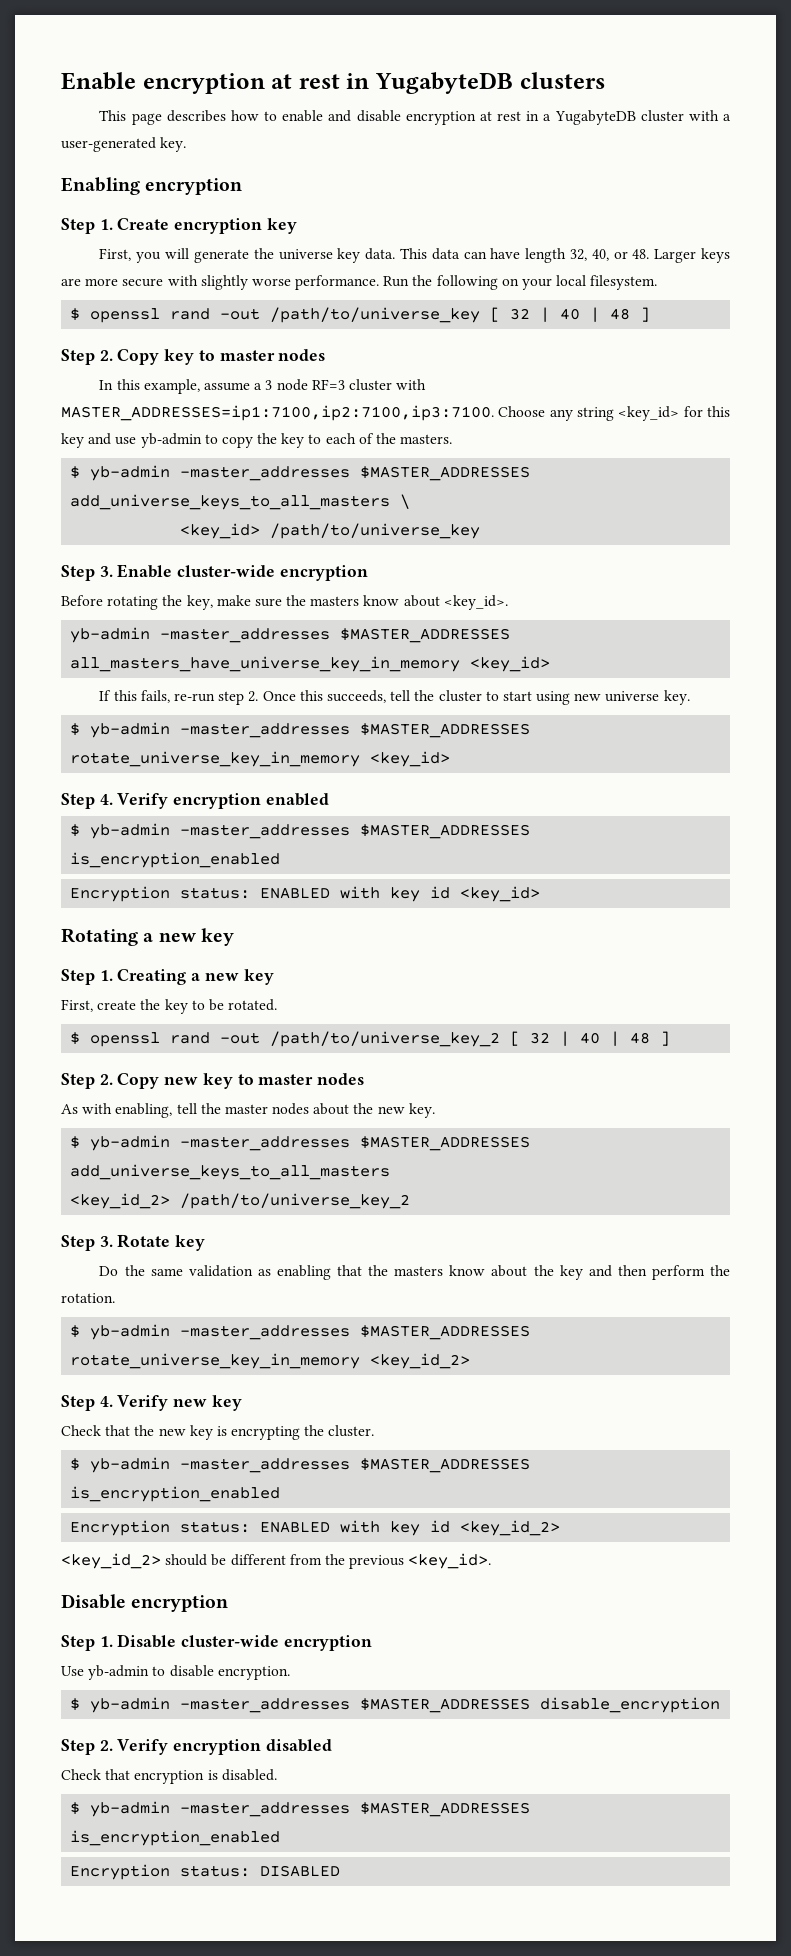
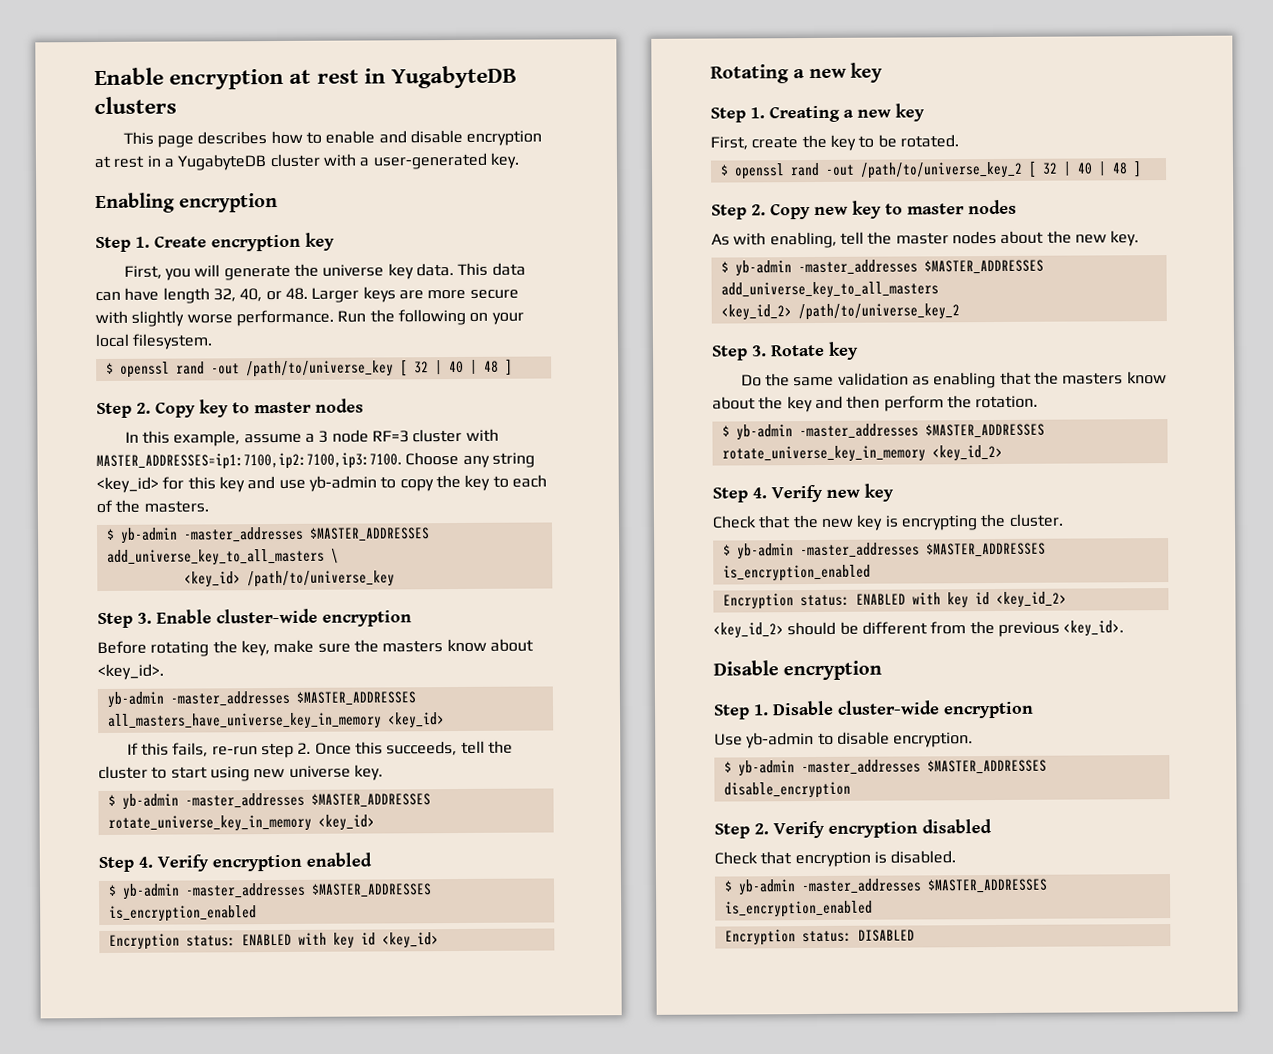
- $ yb-admin -master_addresses $MASTER_ADDRESSES add_universe_keys_to_all_masters \
+ $ yb-admin -master_addresses $MASTER_ADDRESSES add_universe_key_to_all_masters \
  As with enabling, tell the master nodes about the new key.
- $ yb-admin -master_addresses $MASTER_ADDRESSES add_universe_keys_to_all_masters
+ $ yb-admin -master_addresses $MASTER_ADDRESSES add_universe_key_to_all_masters

